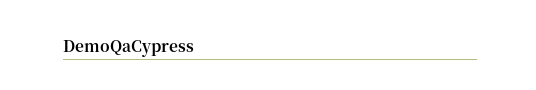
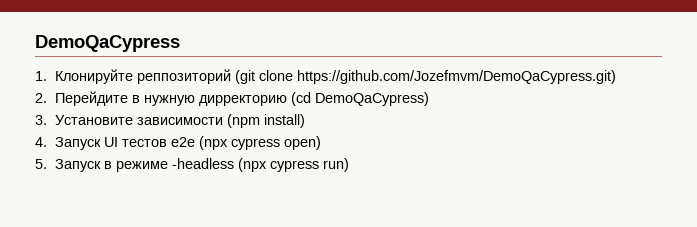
+ 1. Клонируйте реппозиторий (git clone https://github.com/Jozefmvm/DemoQaCypress.git)
+ 2. Перейдите в нужную дирректорию (cd DemoQaCypress)
+ 3. Установите зависимости (npm install)
+ 4. Запуск UI тестов е2е (npx cypress open)
+ 5. Запуск в режиме -headless (npx cypress run)

